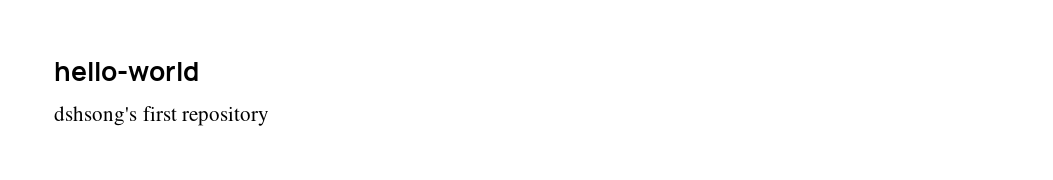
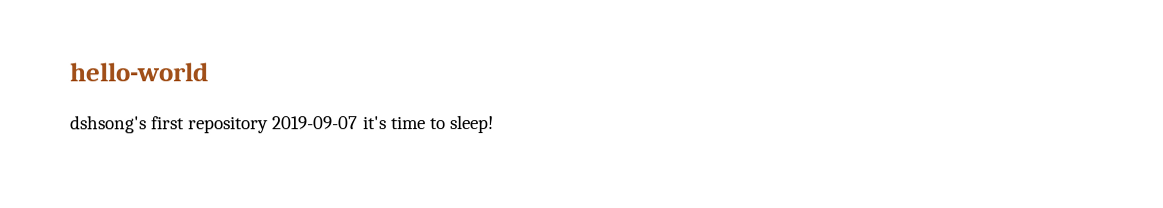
- dshsong's first repository
+ dshsong's first repository 2019-09-07 it's time to sleep!

